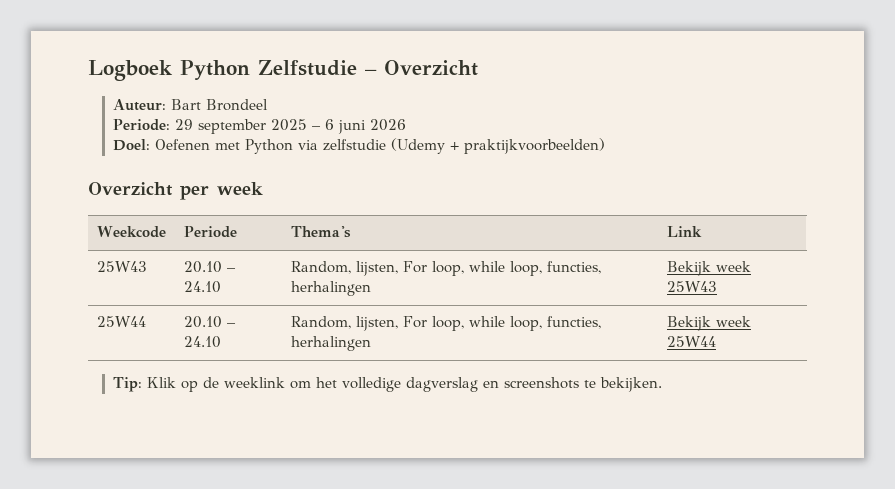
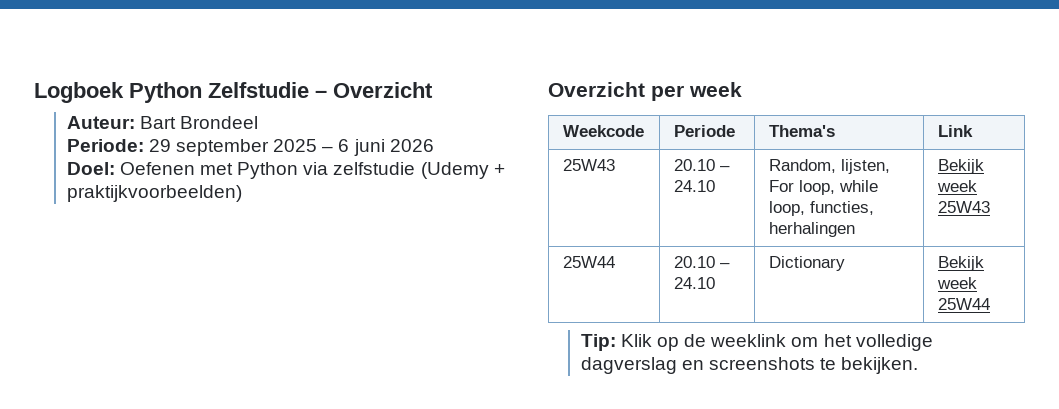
- 25W44 | 20.10 – 24.10 | Random, lijsten, For loop, while loop, functies, herhalingen | Bekijk week 25W44
+ 25W44 | 20.10 – 24.10 | Dictionary | Bekijk week 25W44

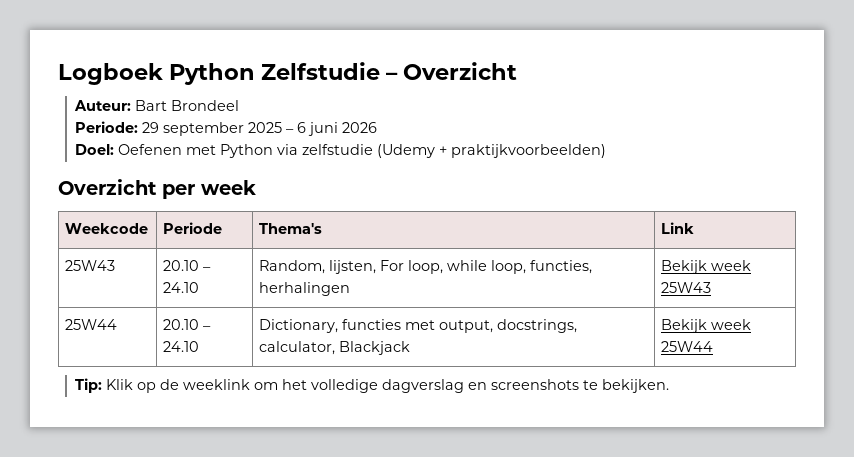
- 25W44 | 20.10 – 24.10 | Dictionary | Bekijk week 25W44
+ 25W44 | 20.10 – 24.10 | Dictionary, functies met output, docstrings, calculator, Blackjack | Bekijk week 25W44

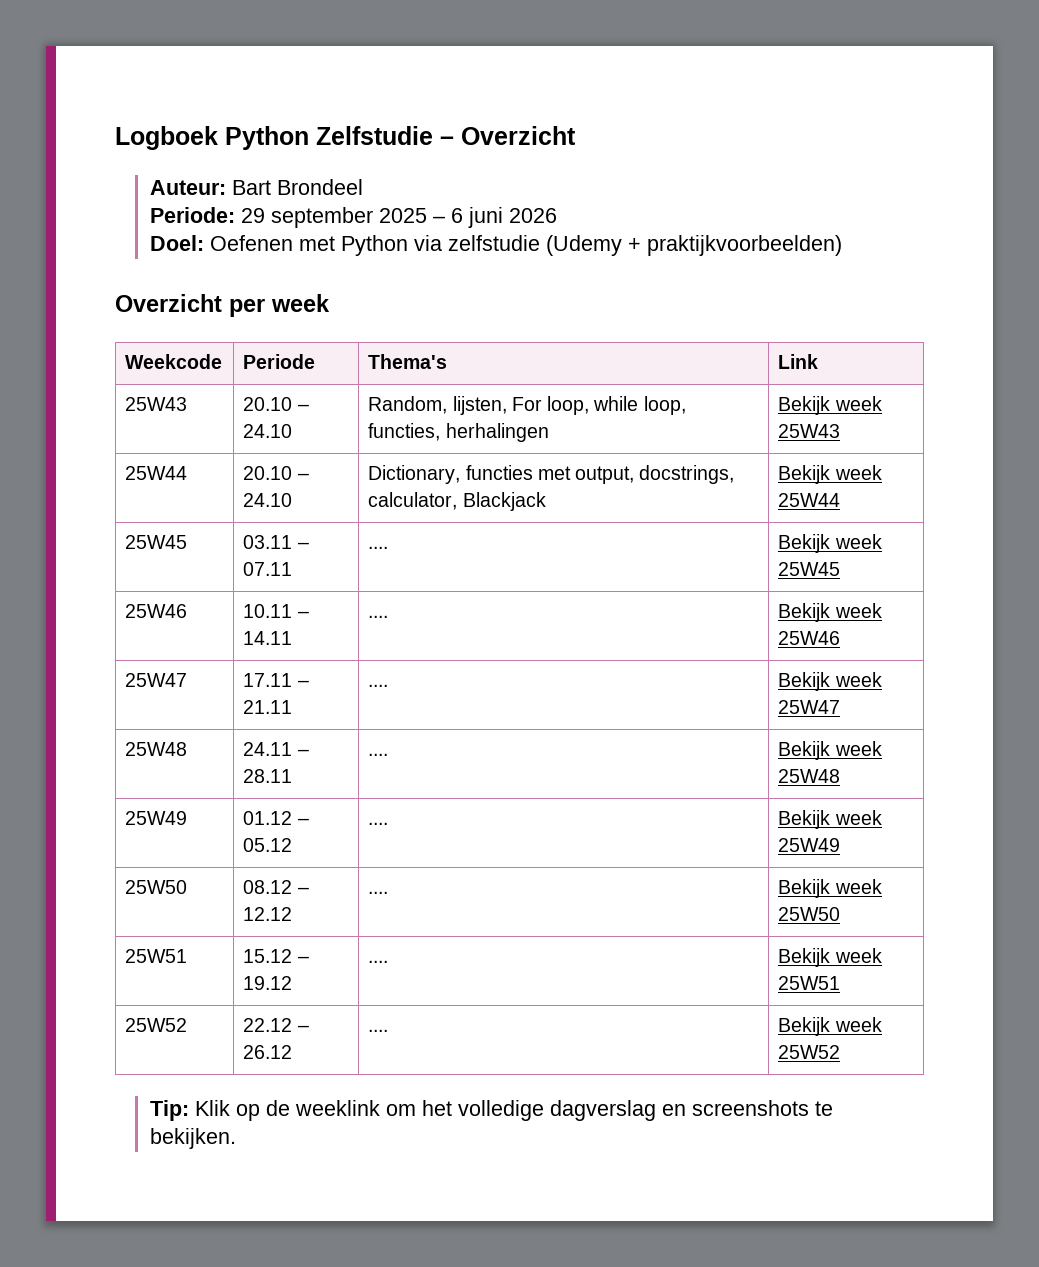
+ 25W45 | 03.11 – 07.11 | .... | Bekijk week 25W45
+ 25W46 | 10.11 – 14.11 | .... | Bekijk week 25W46
+ 25W47 | 17.11 – 21.11 | .... | Bekijk week 25W47
+ 25W48 | 24.11 – 28.11 | .... | Bekijk week 25W48
+ 25W49 | 01.12 – 05.12 | .... | Bekijk week 25W49
+ 25W50 | 08.12 – 12.12 | .... | Bekijk week 25W50
+ 25W51 | 15.12 – 19.12 | .... | Bekijk week 25W51
+ 25W52 | 22.12 – 26.12 | .... | Bekijk week 25W52

